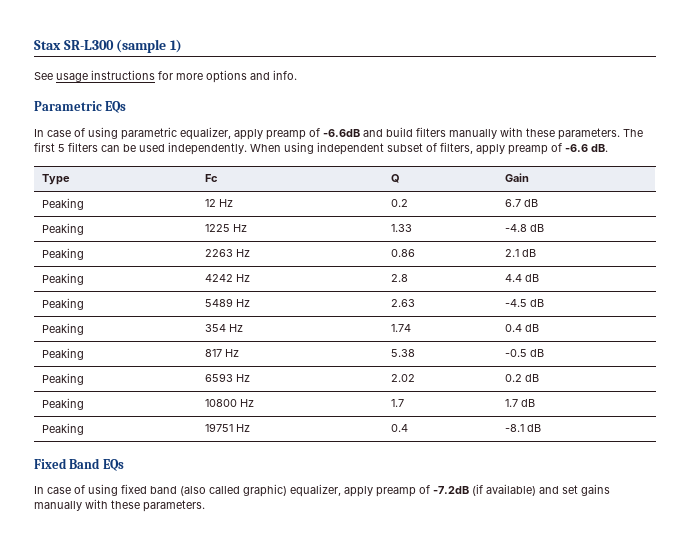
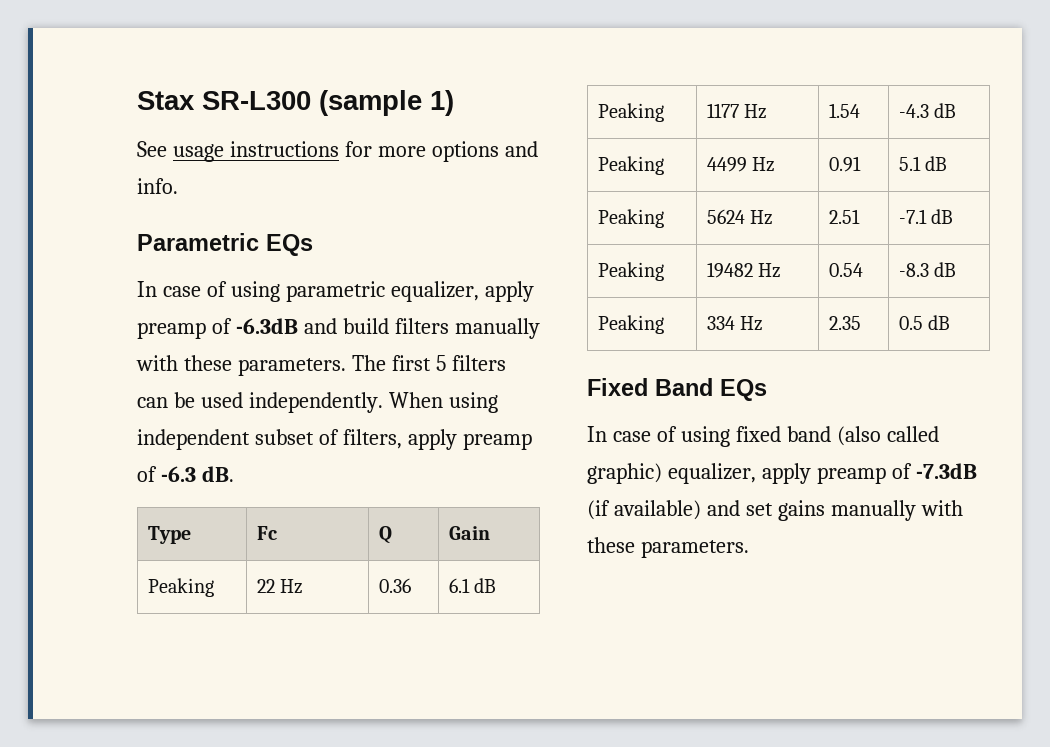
- In case of using parametric equalizer, apply preamp of -6.6dB and build filters manually with these parameters.
+ In case of using parametric equalizer, apply preamp of -6.3dB and build filters manually with these parameters.
- When using independent subset of filters, apply preamp of -6.6 dB.
+ When using independent subset of filters, apply preamp of -6.3 dB.
- Peaking | 12 Hz | 0.2 | 6.7 dB
- Peaking | 1225 Hz | 1.33 | -4.8 dB
- Peaking | 2263 Hz | 0.86 | 2.1 dB
- Peaking | 4242 Hz | 2.8 | 4.4 dB
- Peaking | 5489 Hz | 2.63 | -4.5 dB
- Peaking | 354 Hz | 1.74 | 0.4 dB
- Peaking | 817 Hz | 5.38 | -0.5 dB
- Peaking | 6593 Hz | 2.02 | 0.2 dB
- Peaking | 10800 Hz | 1.7 | 1.7 dB
- Peaking | 19751 Hz | 0.4 | -8.1 dB
+ Peaking | 22 Hz | 0.36 | 6.1 dB
+ Peaking | 1177 Hz | 1.54 | -4.3 dB
+ Peaking | 4499 Hz | 0.91 | 5.1 dB
+ Peaking | 5624 Hz | 2.51 | -7.1 dB
+ Peaking | 19482 Hz | 0.54 | -8.3 dB
+ Peaking | 334 Hz | 2.35 | 0.5 dB
- In case of using fixed band (also called graphic) equalizer, apply preamp of -7.2dB (if available) and set gains manually with these parameters.
+ In case of using fixed band (also called graphic) equalizer, apply preamp of -7.3dB (if available) and set gains manually with these parameters.

